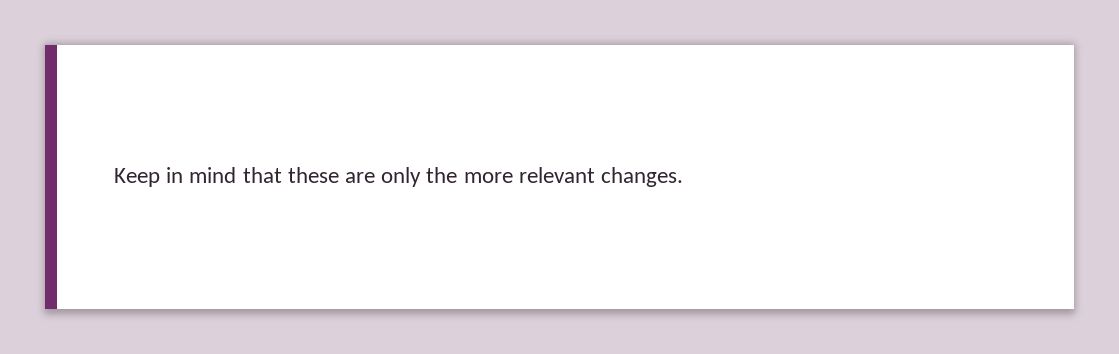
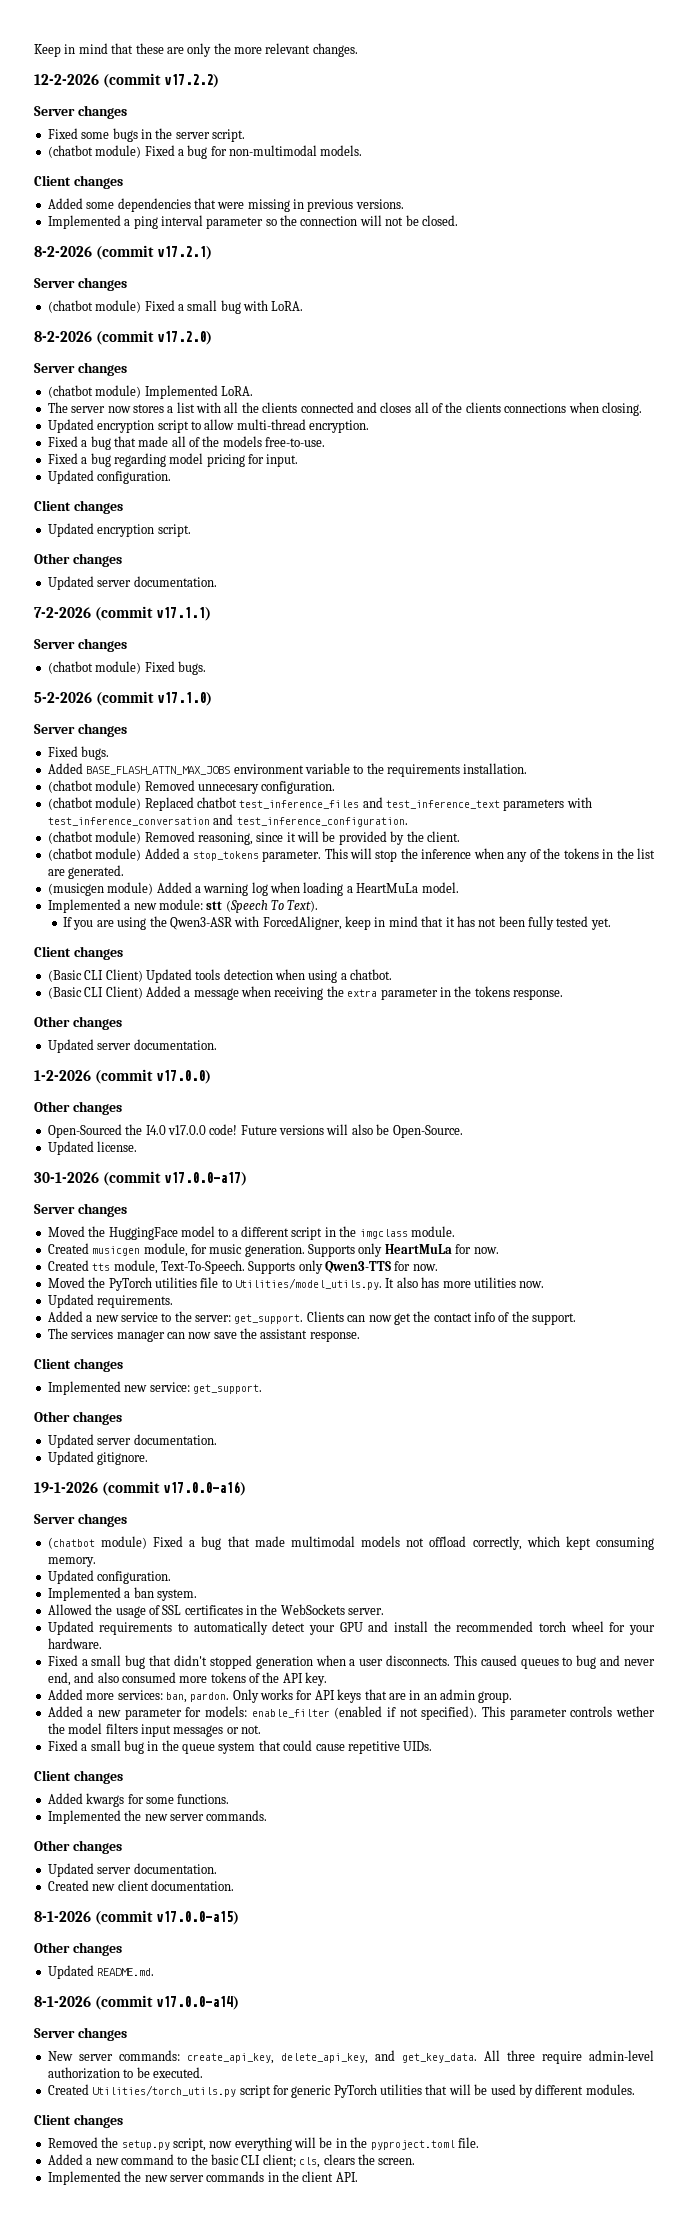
+ 12-2-2026 (commit v17.2.2)
+ Server changes
+ Fixed some bugs in the server script.
+ (chatbot module) Fixed a bug for non-multimodal models.
+ Client changes
+ Added some dependencies that were missing in previous versions.
+ Implemented a ping interval parameter so the connection will not be closed.
+ 8-2-2026 (commit v17.2.1)
+ Server changes
+ (chatbot module) Fixed a small bug with LoRA.
+ 8-2-2026 (commit v17.2.0)
+ Server changes
+ (chatbot module) Implemented LoRA.
+ The server now stores a list with all the clients connected and closes all of the clients connections when closing.
+ Updated encryption script to allow multi-thread encryption.
+ Fixed a bug that made all of the models free-to-use.
+ Fixed a bug regarding model pricing for input.
+ Updated configuration.
+ Client changes
+ Updated encryption script.
+ Other changes
+ Updated server documentation.
+ 7-2-2026 (commit v17.1.1)
+ Server changes
+ (chatbot module) Fixed bugs.
+ 5-2-2026 (commit v17.1.0)
+ Server changes
+ Fixed bugs.
+ Added BASE_FLASH_ATTN_MAX_JOBS environment variable to the requirements installation.
+ (chatbot module) Removed unnecesary configuration.
+ (chatbot module) Replaced chatbot test_inference_files and test_inference_text parameters with test_inference_conversation and test_inference_configuration.
+ (chatbot module) Removed reasoning, since it will be provided by the client.
+ (chatbot module) Added a stop_tokens parameter. This will stop the inference when any of the tokens in the list are generated.
+ (musicgen module) Added a warning log when loading a HeartMuLa model.
+ Implemented a new module: stt (Speech To Text).
+ If you are using the Qwen3-ASR with ForcedAligner, keep in mind that it has not been fully tested yet.
+ Client changes
+ (Basic CLI Client) Updated tools detection when using a chatbot.
+ (Basic CLI Client) Added a message when receiving the extra parameter in the tokens response.
+ Other changes
+ Updated server documentation.
+ 1-2-2026 (commit v17.0.0)
+ Other changes
+ Open-Sourced the I4.0 v17.0.0 code! Future versions will also be Open-Source.
+ Updated license.
+ 30-1-2026 (commit v17.0.0-a17)
+ Server changes
+ Moved the HuggingFace model to a different script in the imgclass module.
+ Created musicgen module, for music generation. Supports only HeartMuLa for now.
+ Created tts module, Text-To-Speech. Supports only Qwen3-TTS for now.
+ Moved the PyTorch utilities file to Utilities/model_utils.py. It also has more utilities now.
+ Updated requirements.
+ Added a new service to the server: get_support. Clients can now get the contact info of the support.
+ The services manager can now save the assistant response.
+ Client changes
+ Implemented new service: get_support.
+ Other changes
+ Updated server documentation.
+ Updated gitignore.
+ 19-1-2026 (commit v17.0.0-a16)
+ Server changes
+ (chatbot module) Fixed a bug that made multimodal models not offload correctly, which kept consuming memory.
+ Updated configuration.
+ Implemented a ban system.
+ Allowed the usage of SSL certificates in the WebSockets server.
+ Updated requirements to automatically detect your GPU and install the recommended torch wheel for your hardware.
+ Fixed a small bug that didn't stopped generation when a user disconnects. This caused queues to bug and never end, and also consumed more tokens of the API key.
+ Added more services: ban, pardon. Only works for API keys that are in an admin group.
+ Added a new parameter for models: enable_filter (enabled if not specified). This parameter controls wether the model filters input messages or not.
+ Fixed a small bug in the queue system that could cause repetitive UIDs.
+ Client changes
+ Added kwargs for some functions.
+ Implemented the new server commands.
+ Other changes
+ Updated server documentation.
+ Created new client documentation.
+ 8-1-2026 (commit v17.0.0-a15)
+ Other changes
+ Updated README.md.
+ 8-1-2026 (commit v17.0.0-a14)
+ Server changes
+ New server commands: create_api_key, delete_api_key, and get_key_data. All three require admin-level authorization to be executed.
+ Created Utilities/torch_utils.py script for generic PyTorch utilities that will be used by different modules.
+ Client changes
+ Removed the setup.py script, now everything will be in the pyproject.toml file.
+ Added a new command to the basic CLI client; cls, clears the screen.
+ Implemented the new server commands in the client API.

